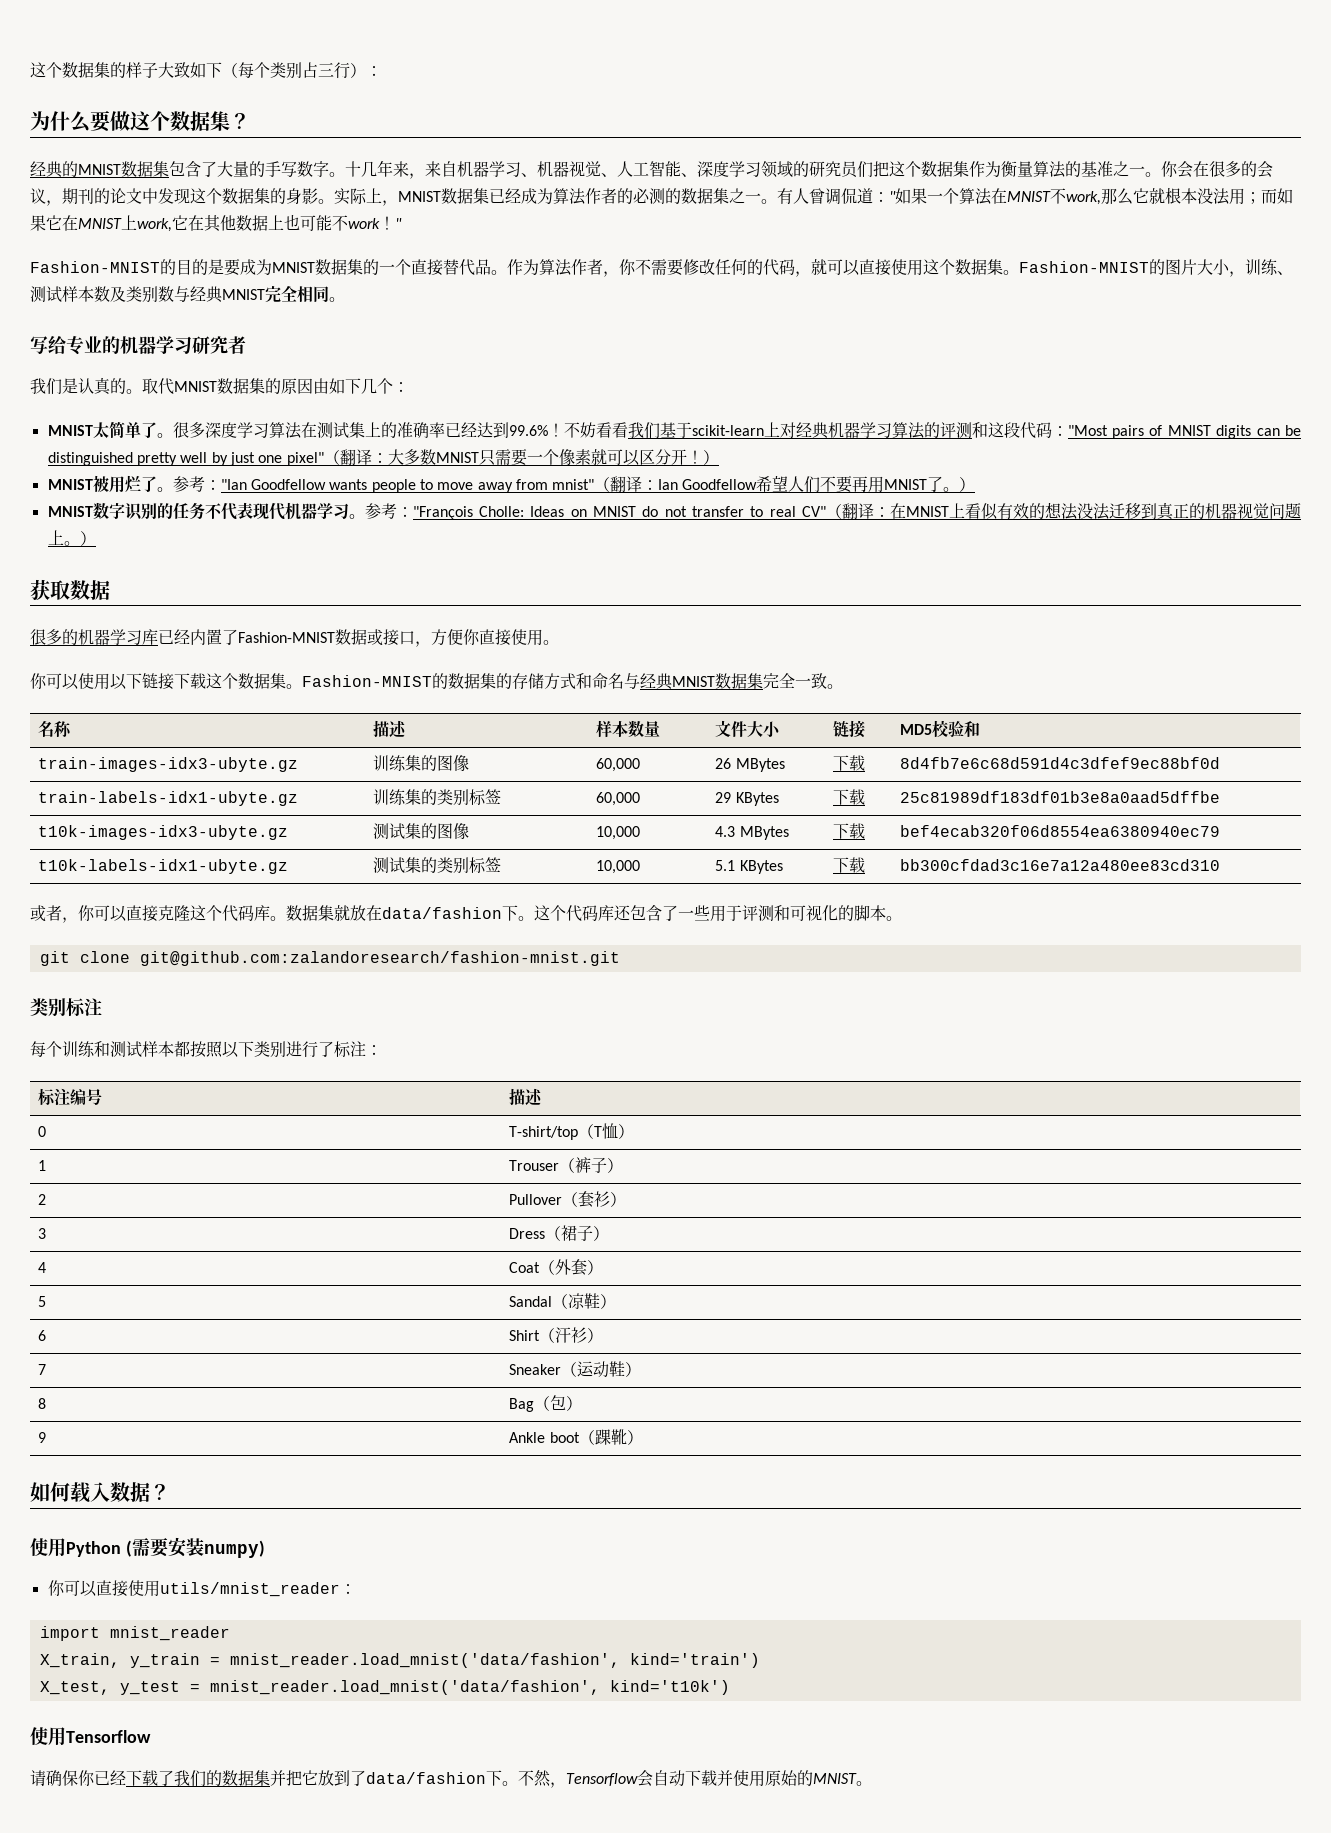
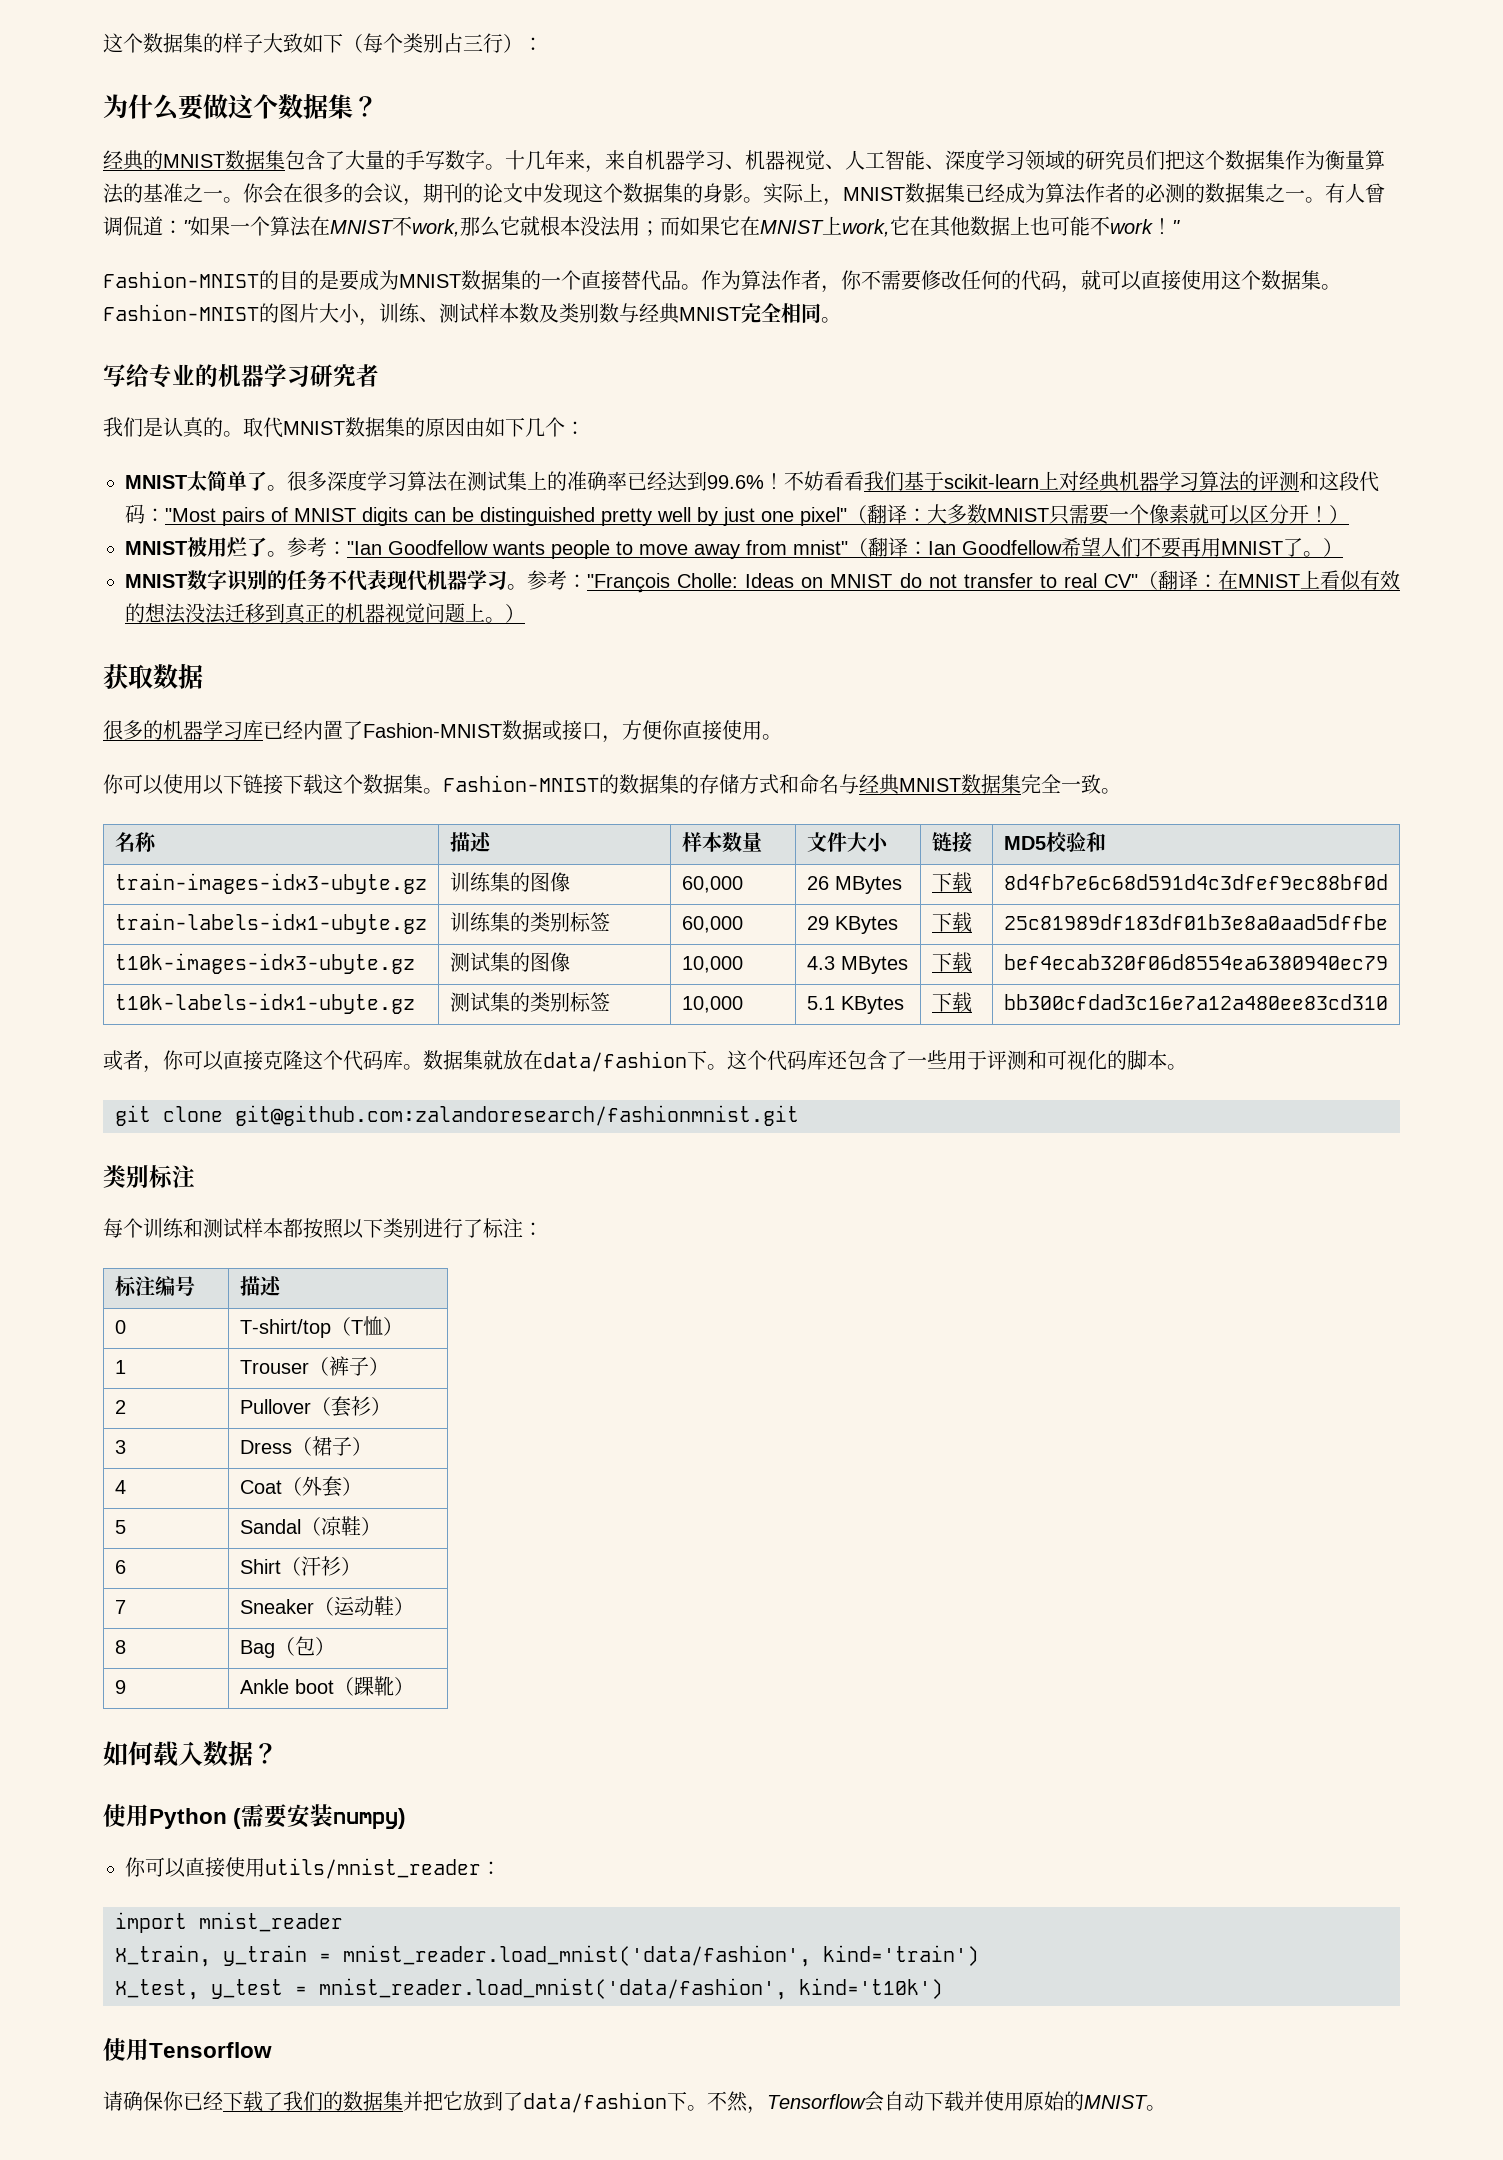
- git clone git@github.com:zalandoresearch/fashion-mnist.git
+ git clone git@github.com:zalandoresearch/fashionmnist.git

